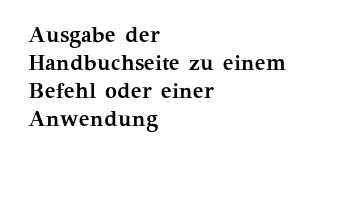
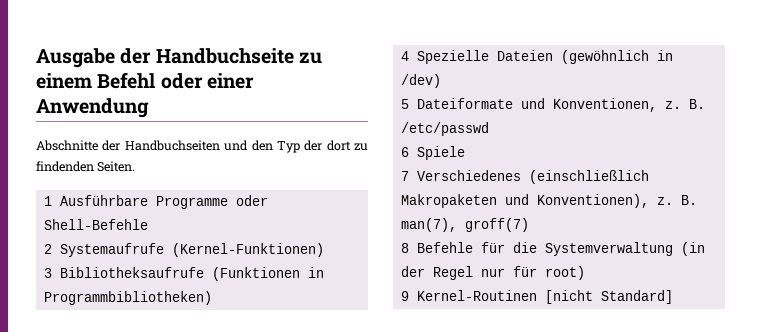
+ Abschnitte der Handbuchseiten und den Typ der dort zu findenden Seiten.
+ 1 Ausführbare Programme oder Shell-Befehle
+ 2 Systemaufrufe (Kernel-Funktionen)
+ 3 Bibliotheksaufrufe (Funktionen in Programmbibliotheken)
+ 4 Spezielle Dateien (gewöhnlich in /dev)
+ 5 Dateiformate und Konventionen, z. B. /etc/passwd
+ 6 Spiele
+ 7 Verschiedenes (einschließlich Makropaketen und Konventionen), z. B. man(7), groff(7)
+ 8 Befehle für die Systemverwaltung (in der Regel nur für root)
+ 9 Kernel-Routinen [nicht Standard]

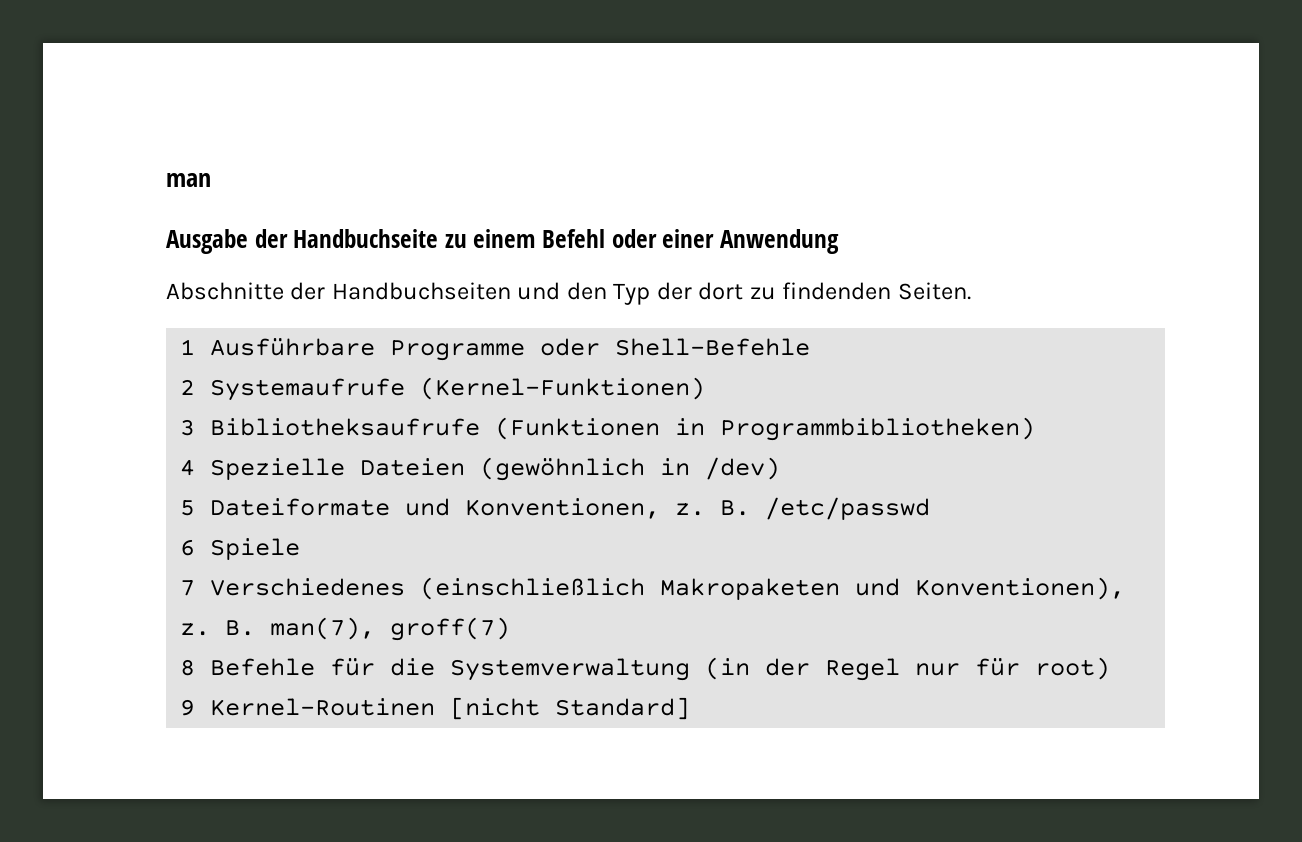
+ man

